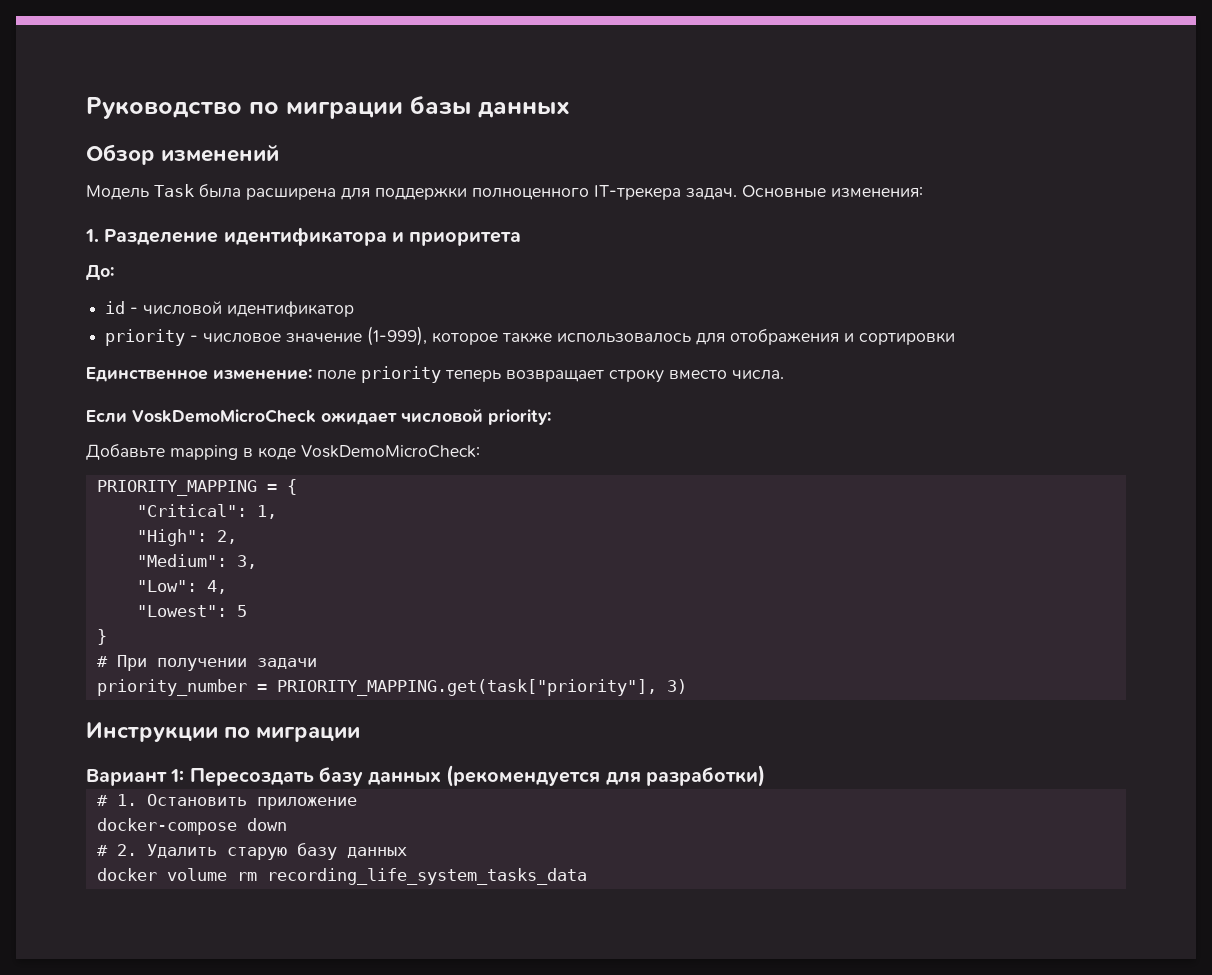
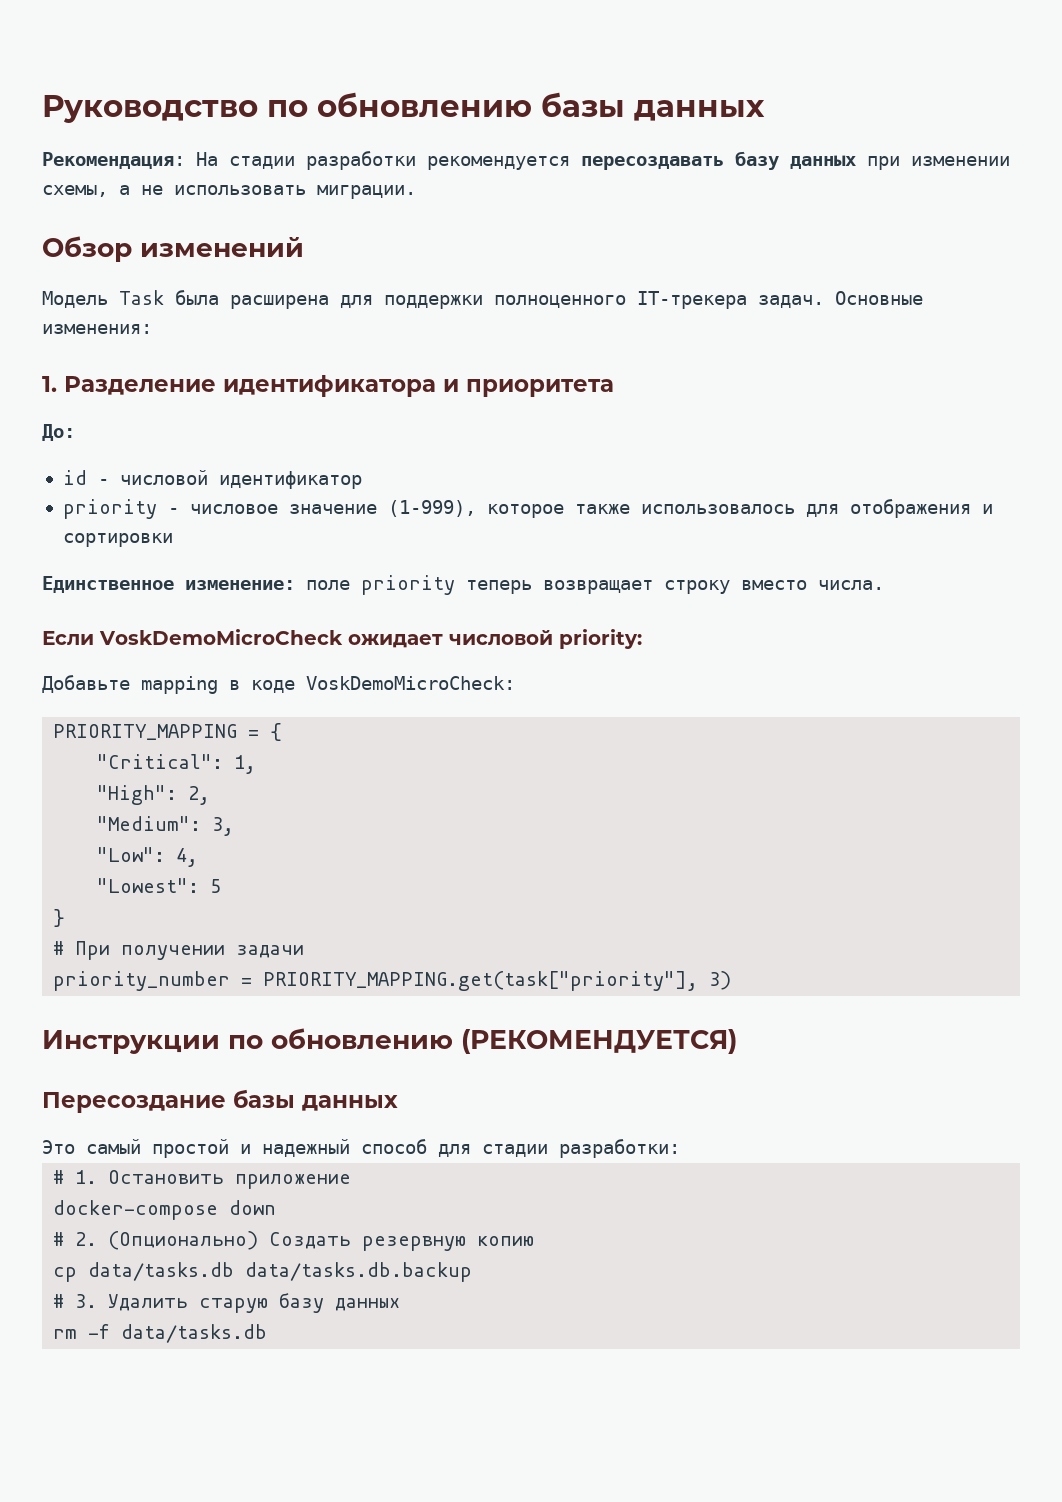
- Руководство по миграции базы данных
+ Руководство по обновлению базы данных
+ Рекомендация: На стадии разработки рекомендуется пересоздавать базу данных при изменении схемы, а не использовать миграции.
- Инструкции по миграции
- Вариант 1: Пересоздать базу данных (рекомендуется для разработки)
+ Инструкции по обновлению (РЕКОМЕНДУЕТСЯ)
+ Пересоздание базы данных
+ Это самый простой и надежный способ для стадии разработки:
- # 2. Удалить старую базу данных
+ # 2. (Опционально) Создать резервную копию
+ cp data/tasks.db data/tasks.db.backup
+ # 3. Удалить старую базу данных
- docker volume rm recording_life_system_tasks_data
+ rm -f data/tasks.db

